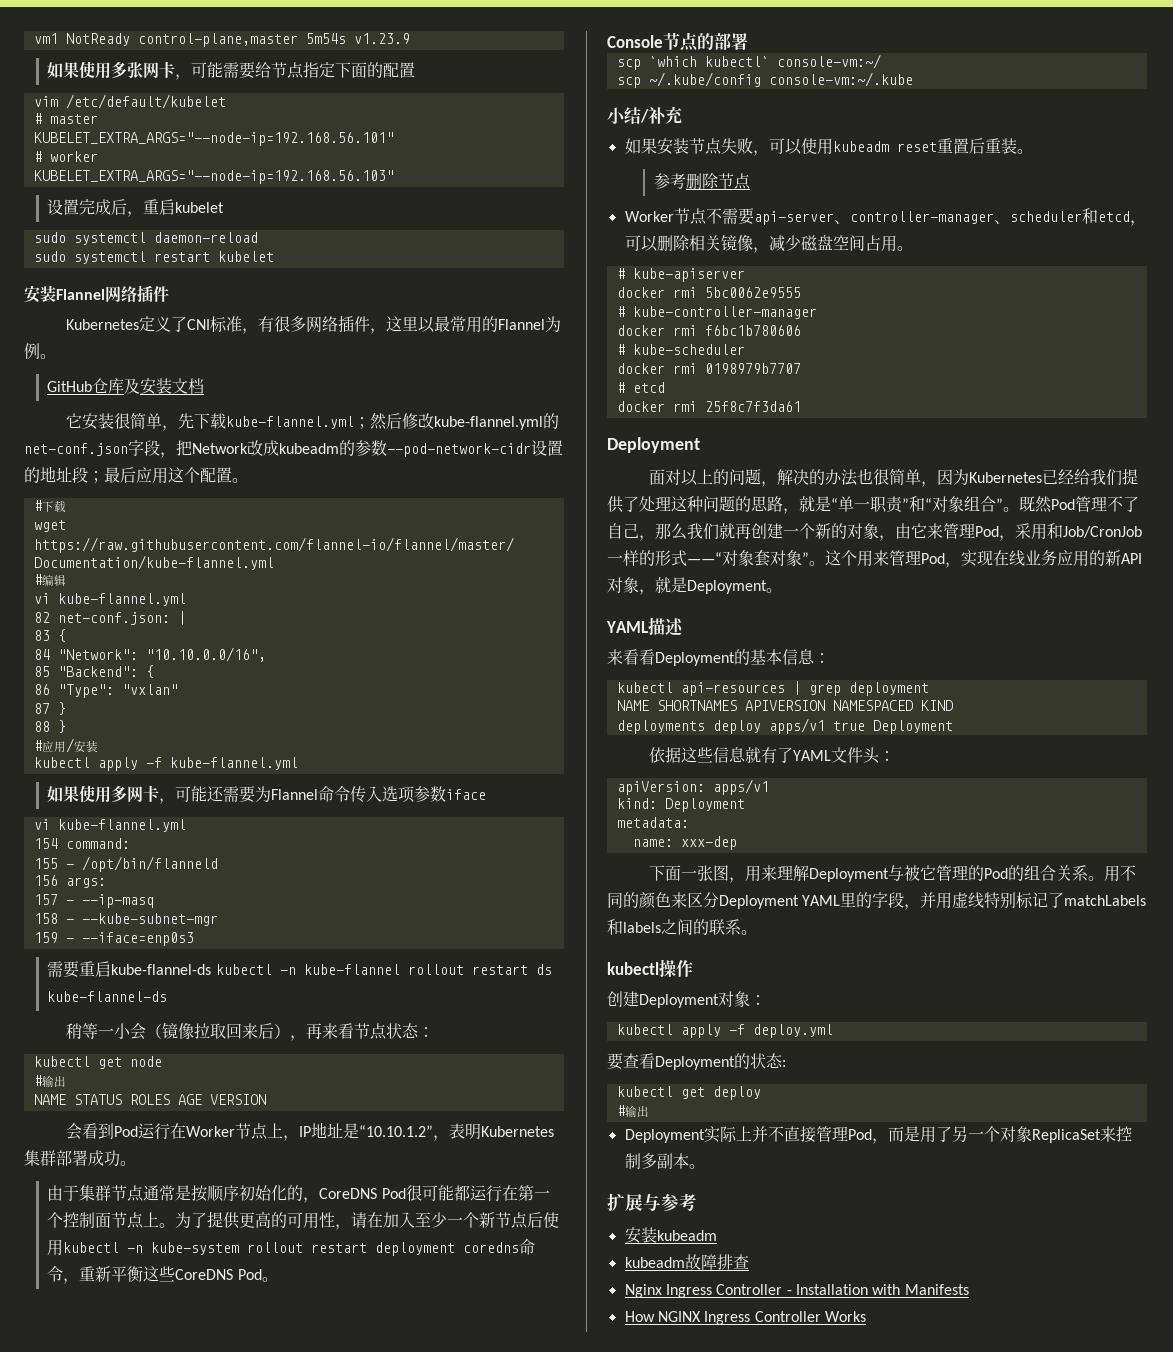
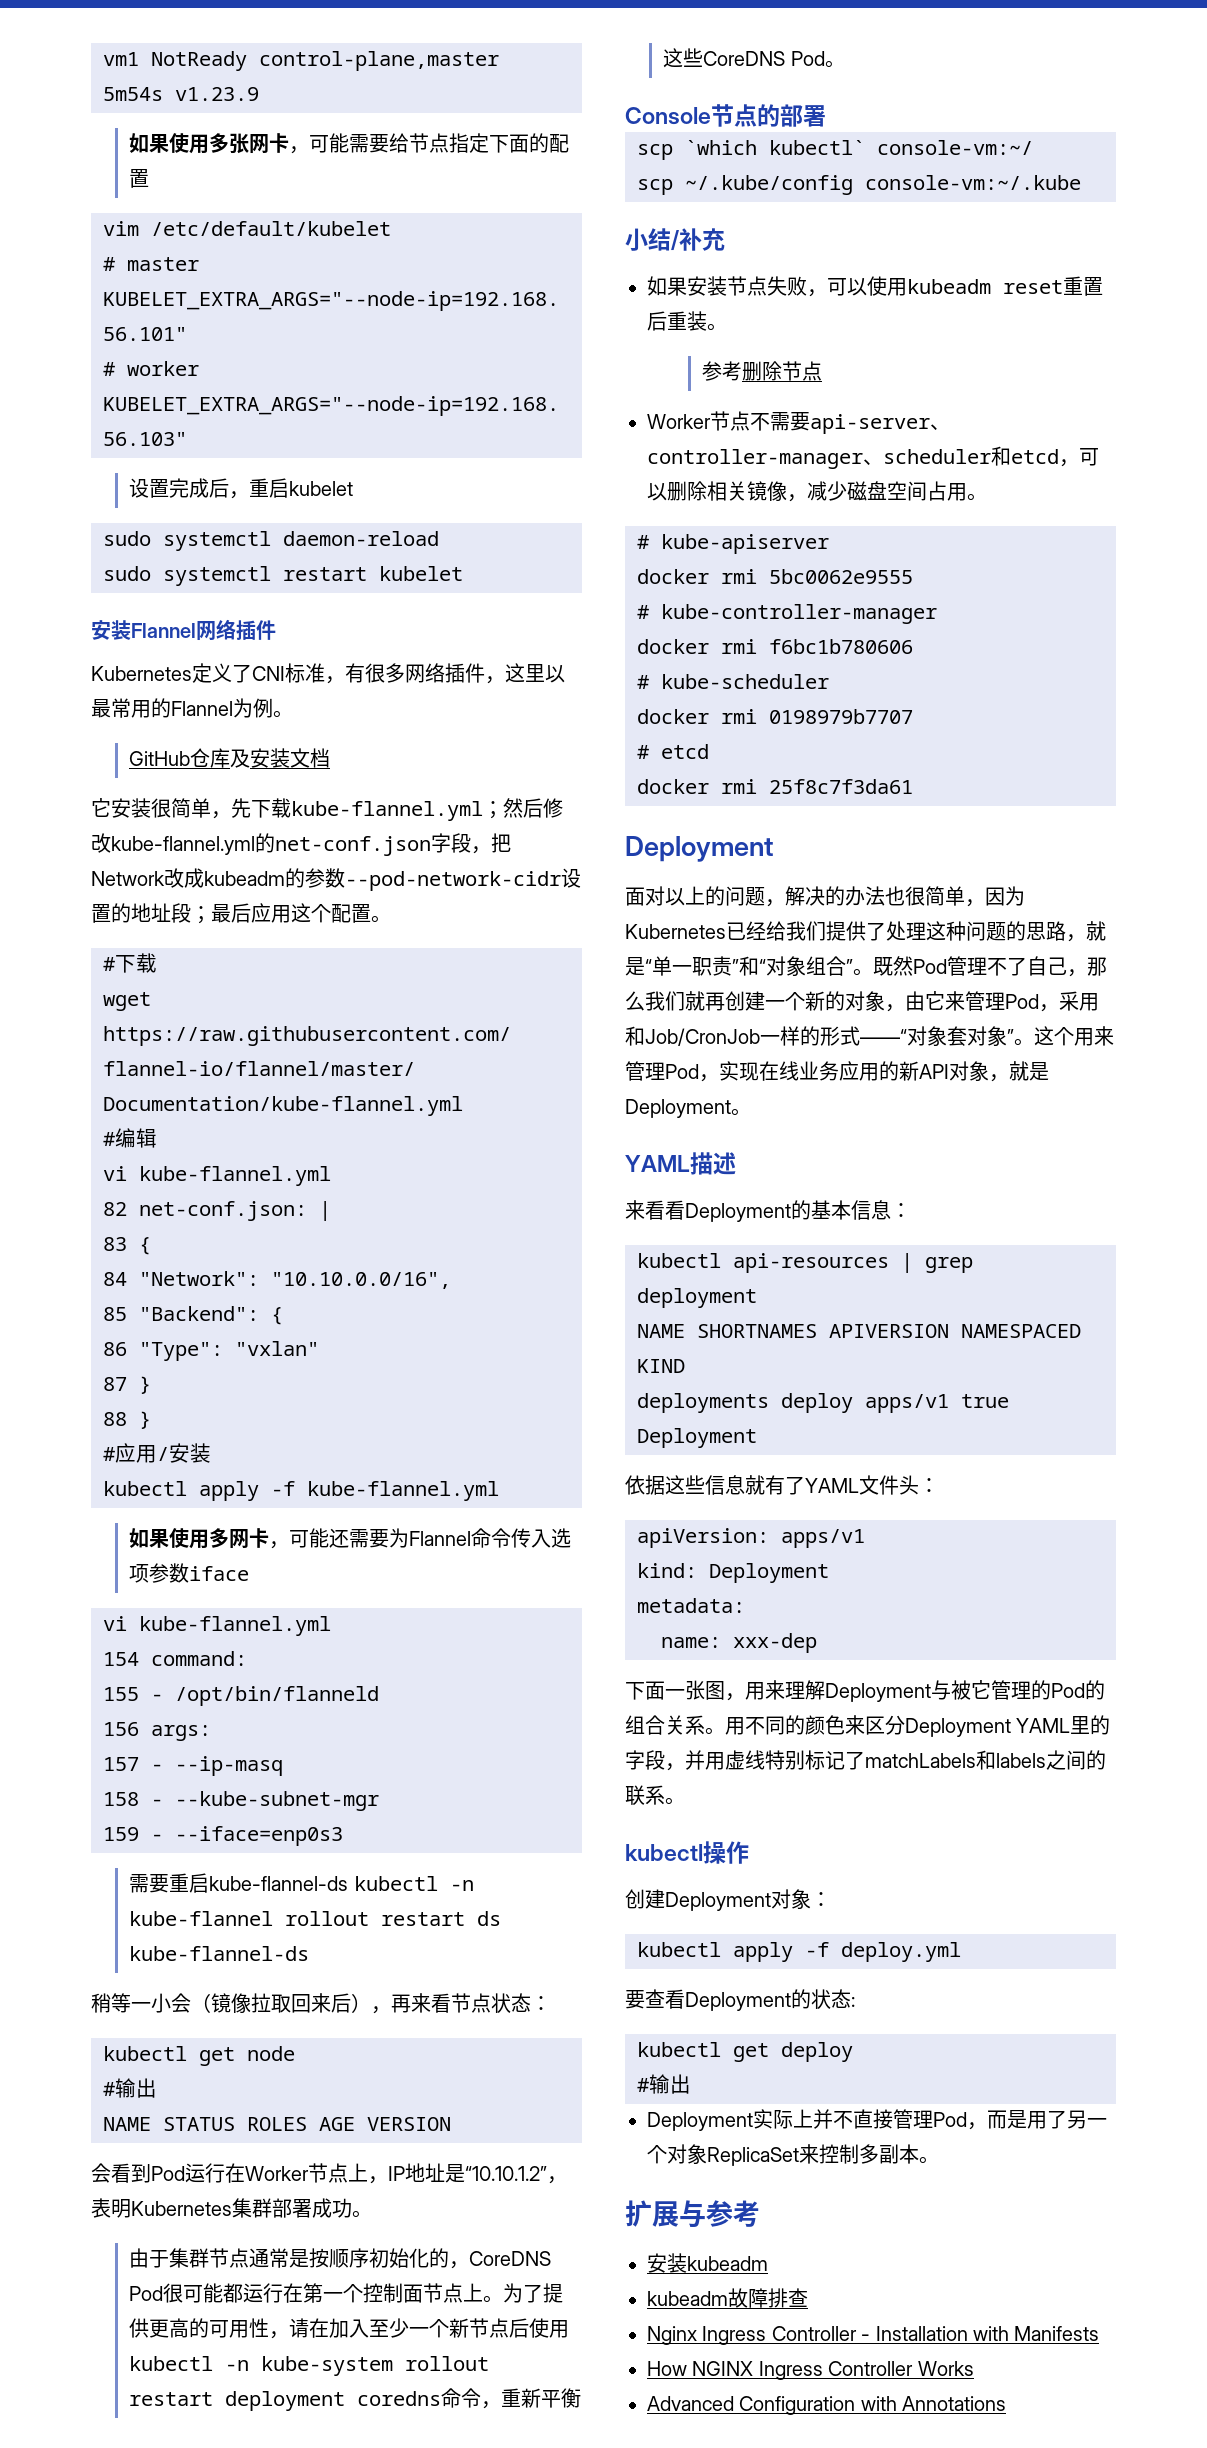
+ Advanced Configuration with Annotations

